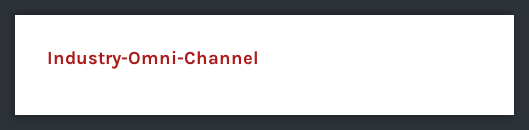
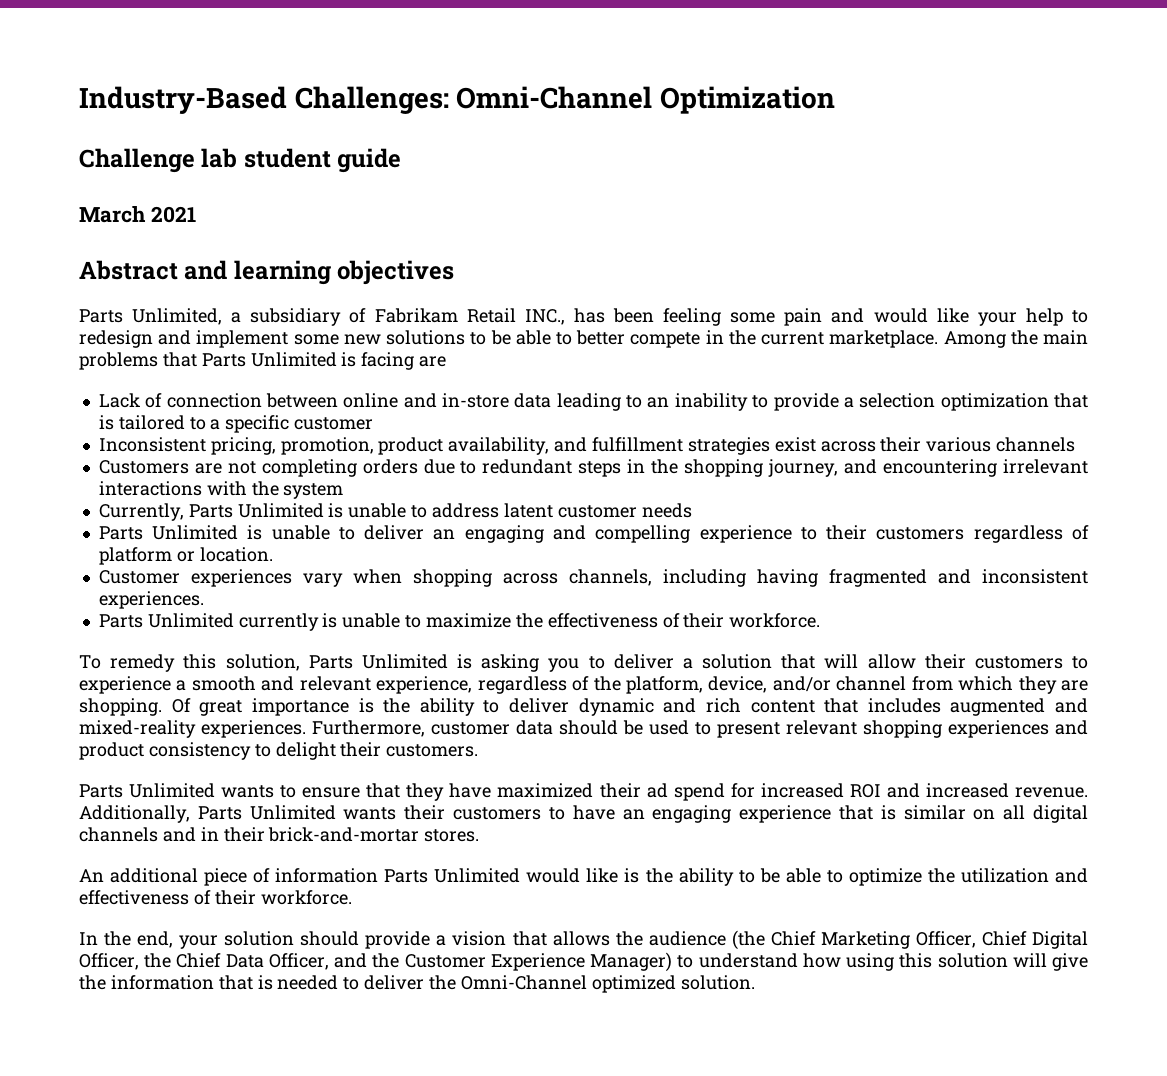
- Industry-Omni-Channel
+ Industry-Based Challenges: Omni-Channel Optimization
+ Challenge lab student guide
+ March 2021
+ Abstract and learning objectives
+ Parts Unlimited, a subsidiary of Fabrikam Retail INC., has been feeling some pain and would like your help to redesign and implement some new solutions to be able to better compete in the current marketplace. Among the main problems that Parts Unlimited is facing are
+ Lack of connection between online and in-store data leading to an inability to provide a selection optimization that is tailored to a specific customer
+ Inconsistent pricing, promotion, product availability, and fulfillment strategies exist across their various channels
+ Customers are not completing orders due to redundant steps in the shopping journey, and encountering irrelevant interactions with the system
+ Currently, Parts Unlimited is unable to address latent customer needs
+ Parts Unlimited is unable to deliver an engaging and compelling experience to their customers regardless of platform or location.
+ Customer experiences vary when shopping across channels, including having fragmented and inconsistent experiences.
+ Parts Unlimited currently is unable to maximize the effectiveness of their workforce.
+ To remedy this solution, Parts Unlimited is asking you to deliver a solution that will allow their customers to experience a smooth and relevant experience, regardless of the platform, device, and/or channel from which they are shopping. Of great importance is the ability to deliver dynamic and rich content that includes augmented and mixed-reality experiences. Furthermore, customer data should be used to present relevant shopping experiences and product consistency to delight their customers.
+ Parts Unlimited wants to ensure that they have maximized their ad spend for increased ROI and increased revenue. Additionally, Parts Unlimited wants their customers to have an engaging experience that is similar on all digital channels and in their brick-and-mortar stores.
+ An additional piece of information Parts Unlimited would like is the ability to be able to optimize the utilization and effectiveness of their workforce.
+ In the end, your solution should provide a vision that allows the audience (the Chief Marketing Officer, Chief Digital Officer, the Chief Data Officer, and the Customer Experience Manager) to understand how using this solution will give the information that is needed to deliver the Omni-Channel optimized solution.

